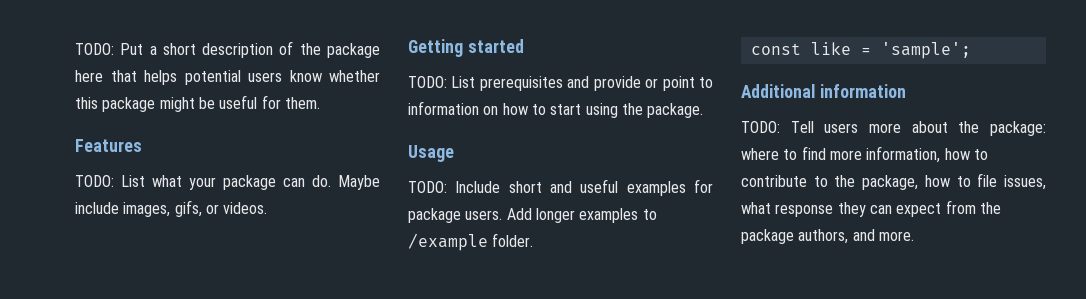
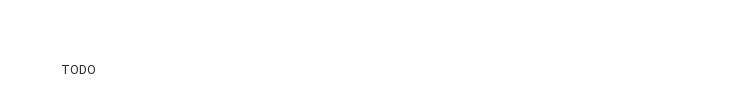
- TODO: Put a short description of the package here that helps potential users know whether this package might be useful for them.
- Features
- TODO: List what your package can do. Maybe include images, gifs, or videos.
- Getting started
- TODO: List prerequisites and provide or point to information on how to start using the package.
- Usage
- TODO: Include short and useful examples for package users. Add longer examples to /example folder.
- const like = 'sample';
- Additional information
- TODO: Tell users more about the package: where to find more information, how to contribute to the package, how to file issues, what response they can expect from the package authors, and more.
+ TODO

